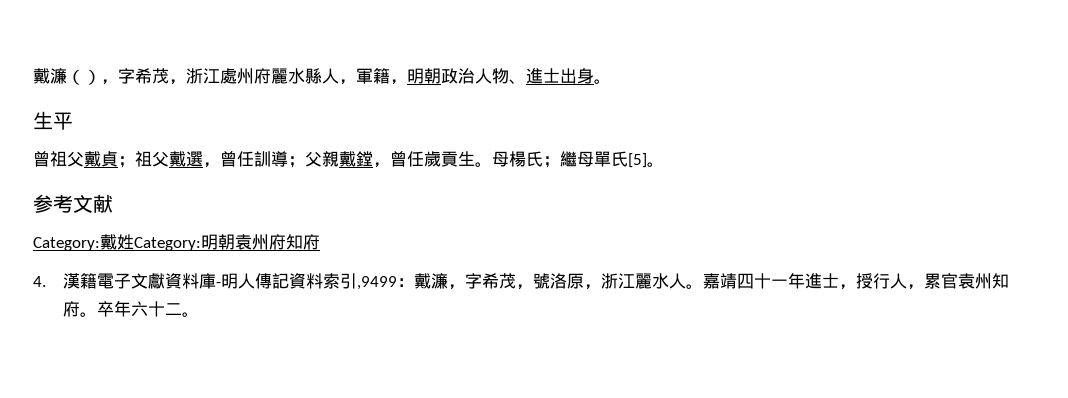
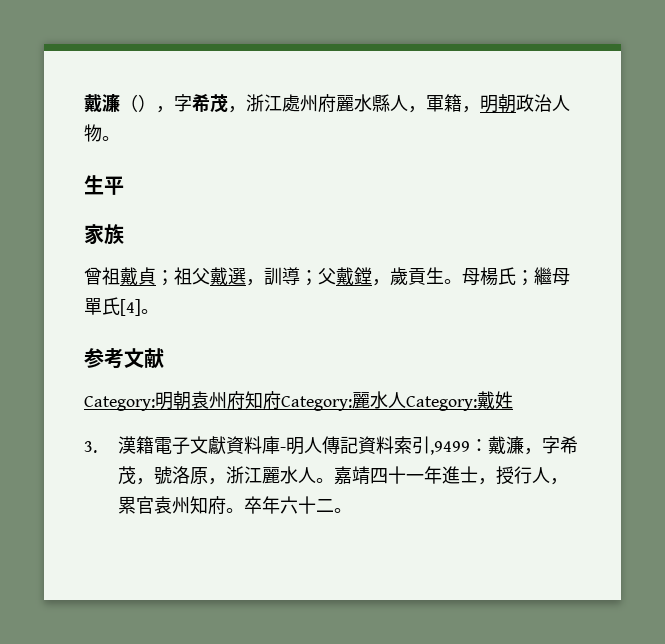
- 戴濂（），字希茂，浙江處州府麗水縣人，軍籍，明朝政治人物、進士出身。
+ 戴濂（），字希茂，浙江處州府麗水縣人，軍籍，明朝政治人物。
+ 家族
- 曾祖父戴貞；祖父戴選，曾任訓導；父親戴鏜，曾任歲貢生。
+ 曾祖戴貞；祖父戴選，訓導；父戴鏜，歲貢生。
- 母楊氏；繼母單氏[5]。
+ 母楊氏；繼母單氏[4]。
- Category:戴姓Category:明朝袁州府知府
- 4.漢籍電子文獻資料庫-明人傳記資料索引,9499：戴濂，字希茂，號洛原，浙江麗水人。
+ Category:明朝袁州府知府Category:麗水人Category:戴姓
+ 3.漢籍電子文獻資料庫-明人傳記資料索引,9499：戴濂，字希茂，號洛原，浙江麗水人。

